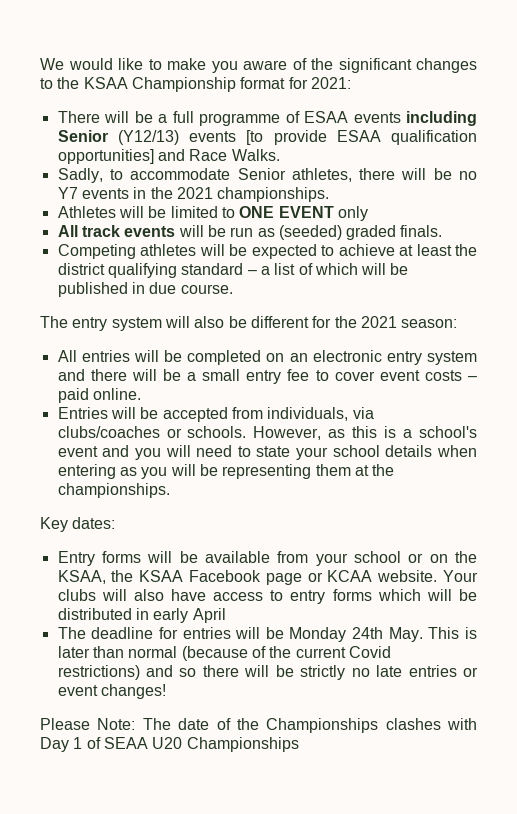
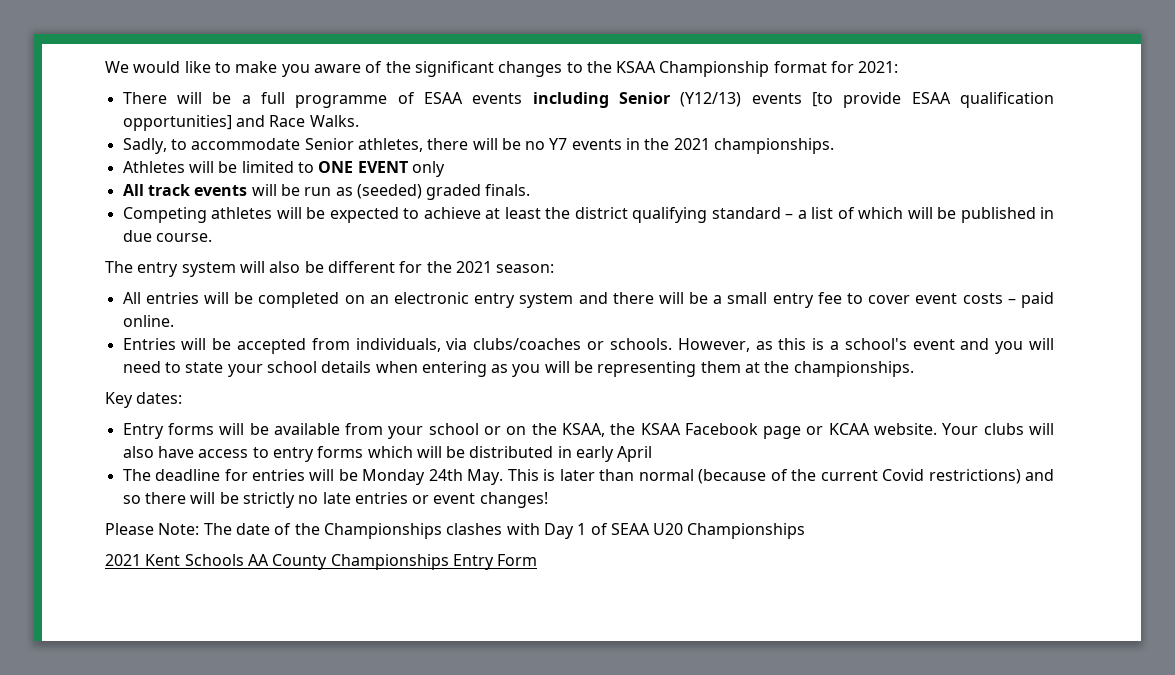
+ 2021 Kent Schools AA County Championships Entry Form

